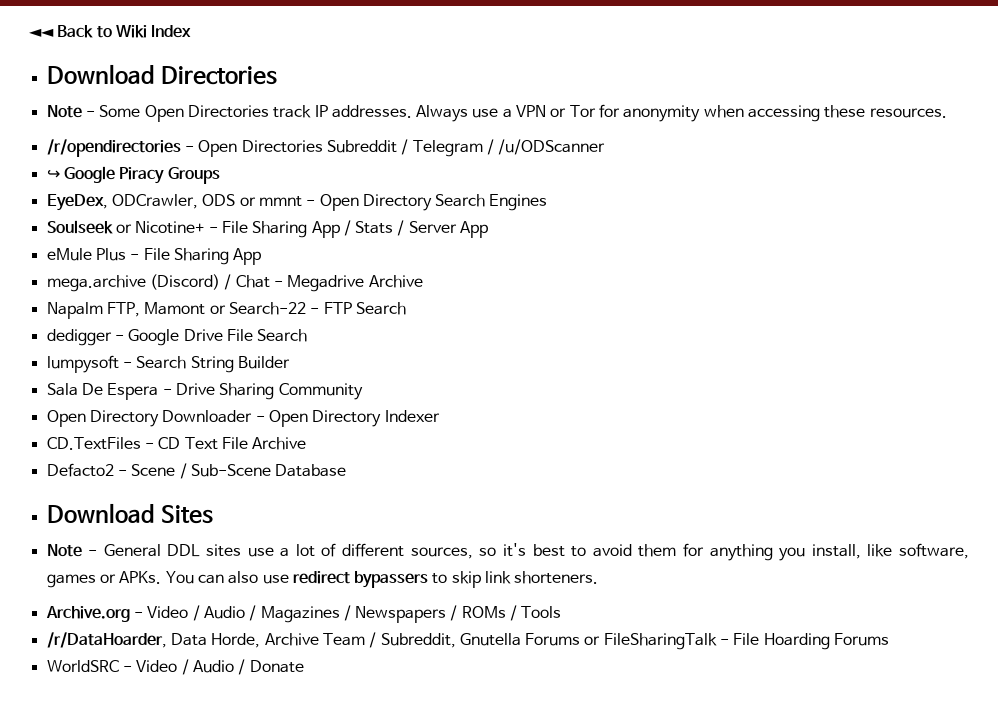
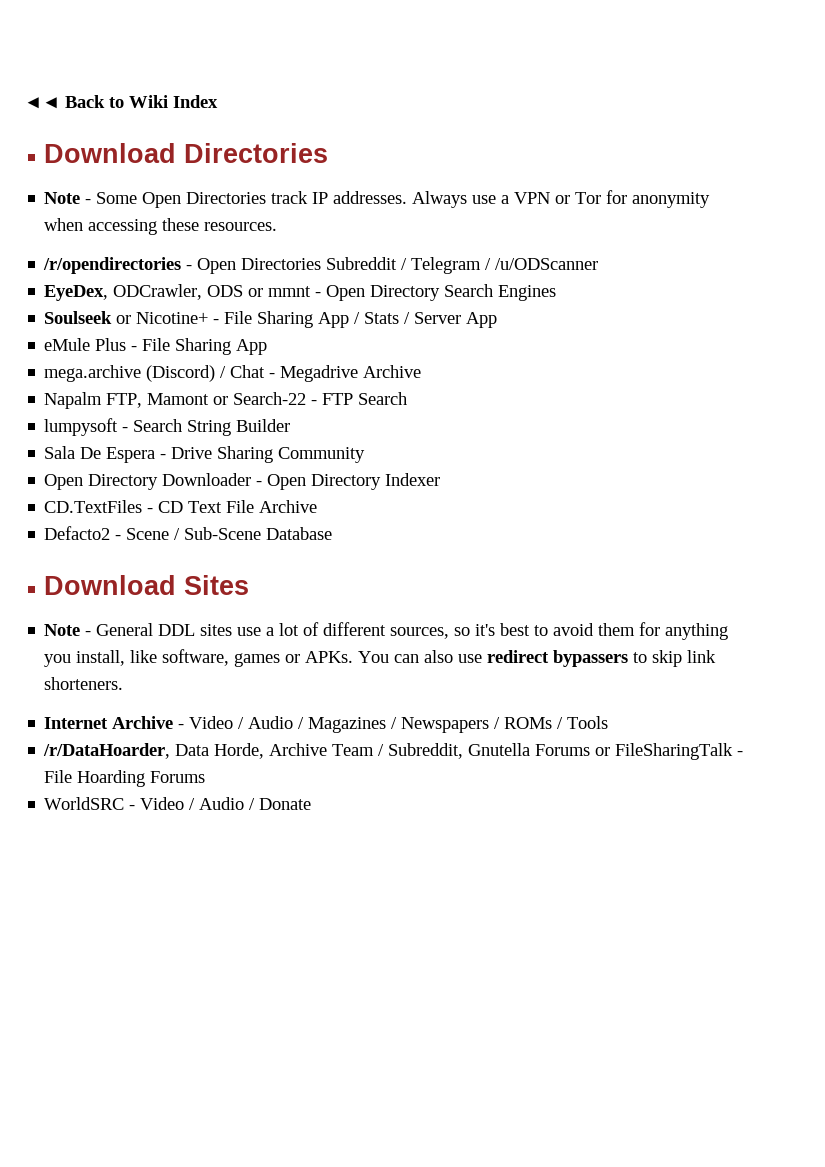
- ↪ Google Piracy Groups
- dedigger - Google Drive File Search
- Archive.org - Video / Audio / Magazines / Newspapers / ROMs / Tools
+ Internet Archive - Video / Audio / Magazines / Newspapers / ROMs / Tools

